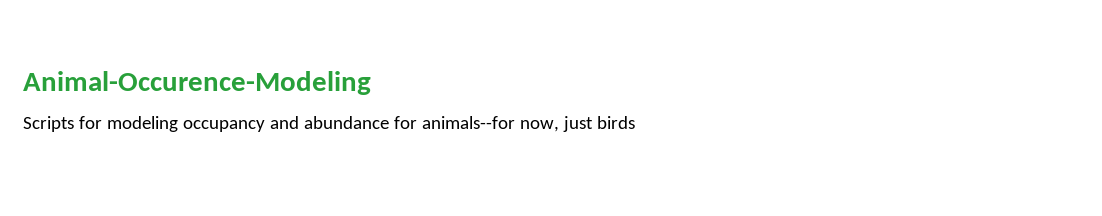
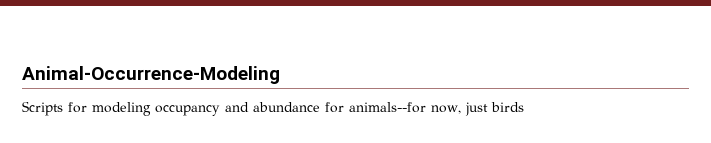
- Animal-Occurence-Modeling
+ Animal-Occurrence-Modeling

